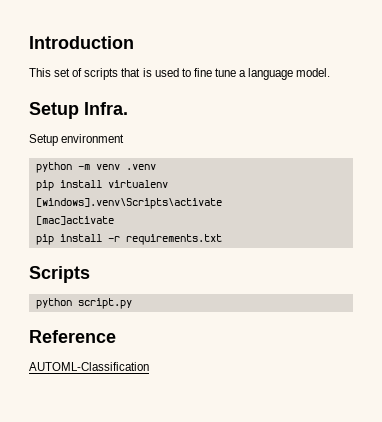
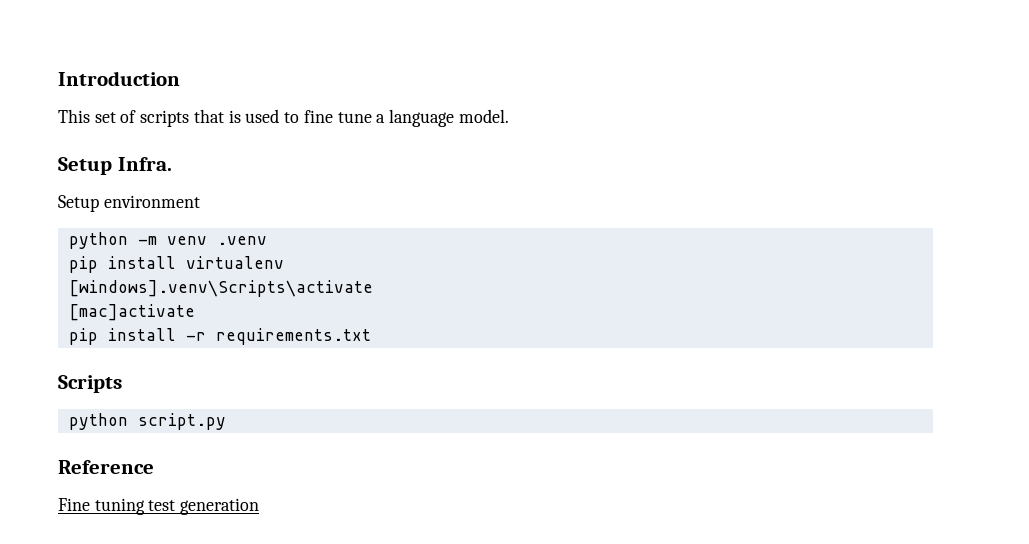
- AUTOML-Classification
+ Fine tuning test generation

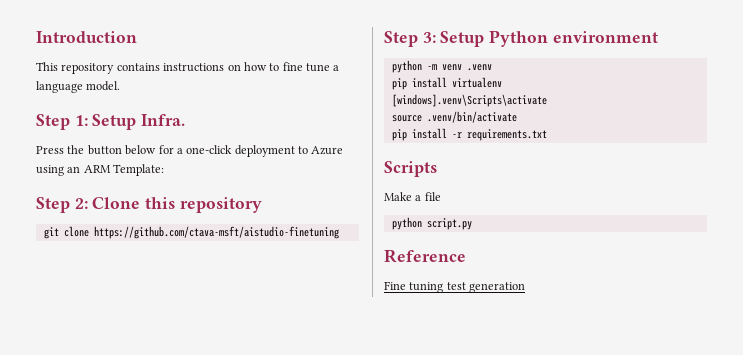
- This set of scripts that is used to fine tune a language model.
+ This repository contains instructions on how to fine tune a language model.
- Setup Infra.
+ Step 1: Setup Infra.
- Setup environment
+ Press the button below for a one-click deployment to Azure using an ARM Template:
+ Step 2: Clone this repository
+ git clone https://github.com/ctava-msft/aistudio-finetuning
+ Step 3: Setup Python environment
- [mac]activate
+ source .venv/bin/activate
+ Make a file

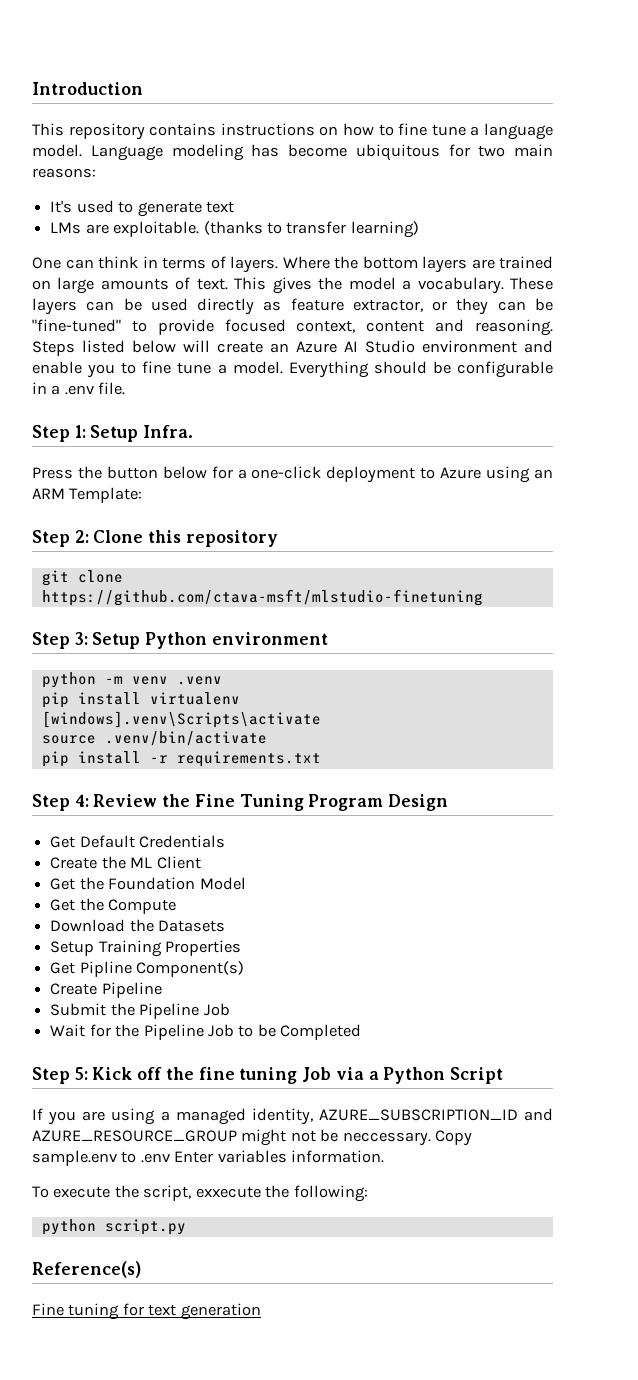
+ Language modeling has become ubiquitous for two main reasons:
+ It's used to generate text
+ LMs are exploitable. (thanks to transfer learning)
+ One can think in terms of layers. Where the bottom layers are trained on large amounts of text. This gives the model a vocabulary. These layers can be used directly as feature extractor, or they can be "fine-tuned" to provide focused context, content and reasoning. Steps listed below will create an Azure AI Studio environment and enable you to fine tune a model. Everything should be configurable in a .env file.
- git clone https://github.com/ctava-msft/aistudio-finetuning
+ git clone https://github.com/ctava-msft/mlstudio-finetuning
- Scripts
- Make a file
+ Step 4: Review the Fine Tuning Program Design
+ Get Default Credentials
+ Create the ML Client
+ Get the Foundation Model
+ Get the Compute
+ Download the Datasets
+ Setup Training Properties
+ Get Pipline Component(s)
+ Create Pipeline
+ Submit the Pipeline Job
+ Wait for the Pipeline Job to be Completed
+ Step 5: Kick off the fine tuning Job via a Python Script
+ If you are using a managed identity, AZURE_SUBSCRIPTION_ID and AZURE_RESOURCE_GROUP might not be neccessary. Copy sample.env to .env Enter variables information.
+ To execute the script, exxecute the following:
- Reference
+ Reference(s)
- Fine tuning test generation
+ Fine tuning for text generation

